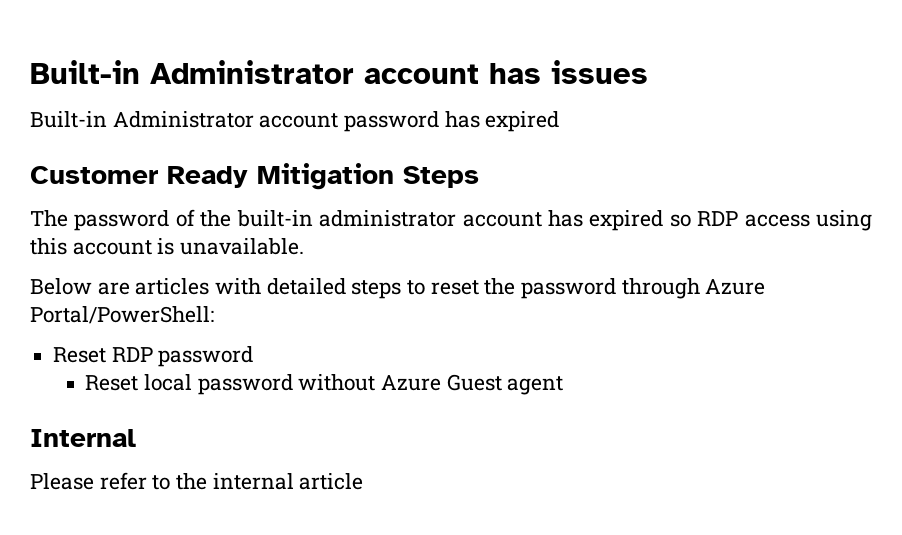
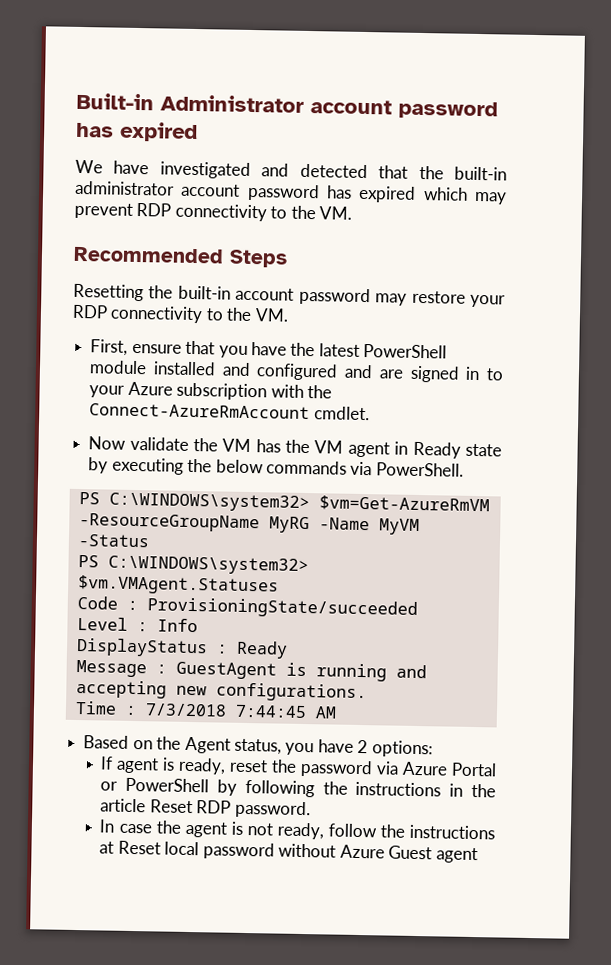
- Built-in Administrator account has issues
  Built-in Administrator account password has expired
- Customer Ready Mitigation Steps
- The password of the built-in administrator account has expired so RDP access using this account is unavailable.
- Below are articles with detailed steps to reset the password through Azure Portal/PowerShell:
- Reset RDP password
- Reset local password without Azure Guest agent
+ We have investigated and detected that the built-in administrator account password has expired which may prevent RDP connectivity to the VM.
+ Recommended Steps
+ Resetting the built-in account password may restore your RDP connectivity to the VM.
+ First, ensure that you have the latest PowerShell module installed and configured and are signed in to your Azure subscription with the Connect-AzureRmAccount cmdlet.
+ Now validate the VM has the VM agent in Ready state by executing the below commands via PowerShell.
+ PS C:\WINDOWS\system32> $vm=Get-AzureRmVM -ResourceGroupName MyRG -Name MyVM -Status
+ PS C:\WINDOWS\system32> $vm.VMAgent.Statuses
+ Code : ProvisioningState/succeeded
+ Level : Info
+ DisplayStatus : Ready
+ Message : GuestAgent is running and accepting new configurations.
+ Time : 7/3/2018 7:44:45 AM
+ Based on the Agent status, you have 2 options:
+ If agent is ready, reset the password via Azure Portal or PowerShell by following the instructions in the article Reset RDP password.
+ In case the agent is not ready, follow the instructions at Reset local password without Azure Guest agent
- Internal
- Please refer to the internal article

